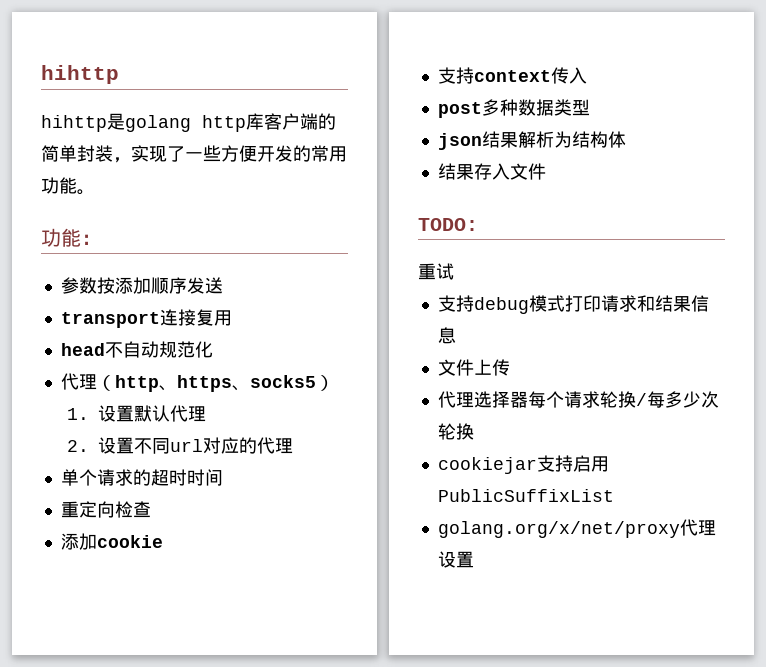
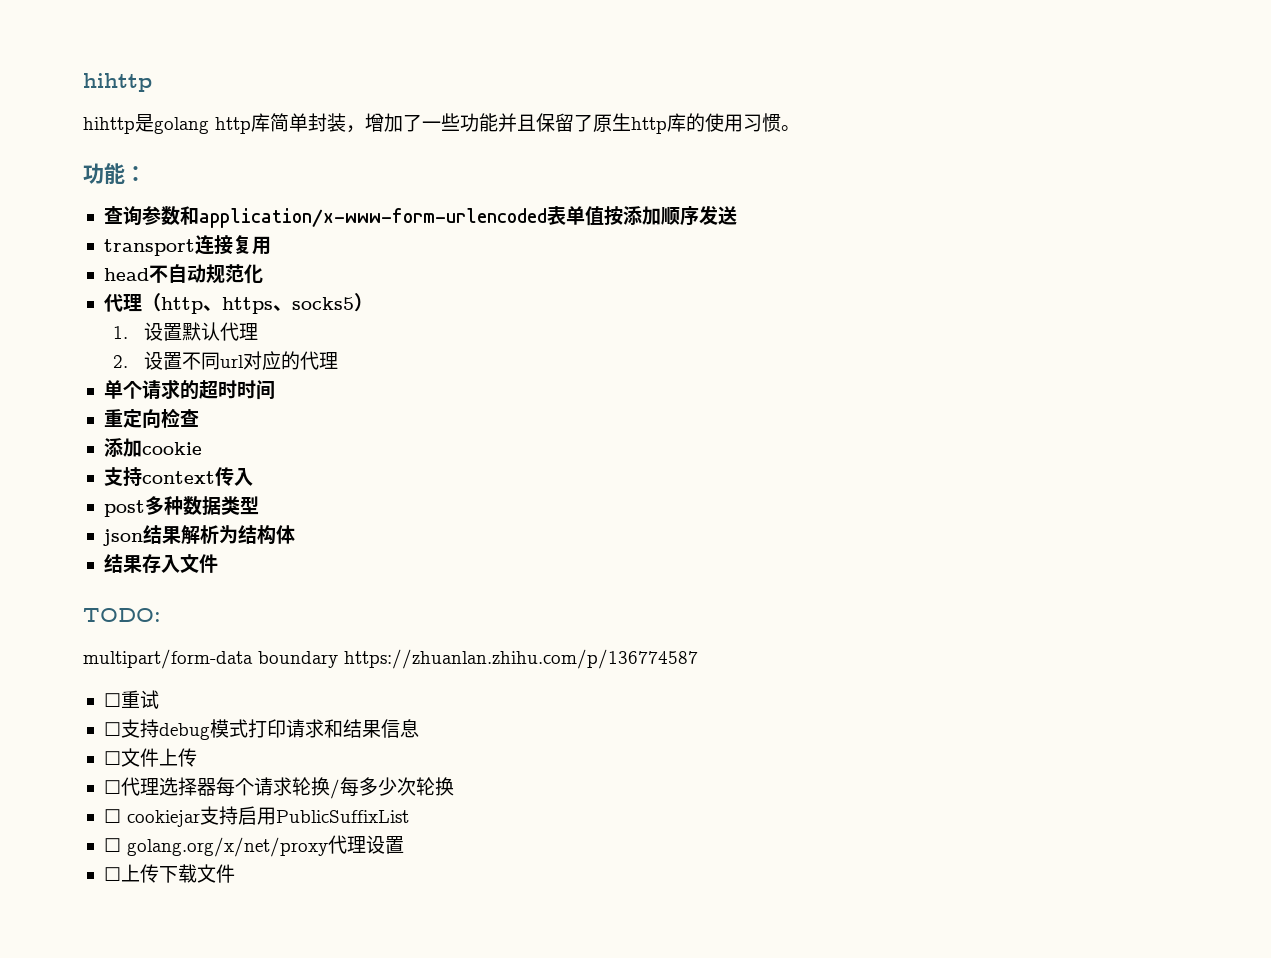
- hihttp是golang http库客户端的简单封装，实现了一些方便开发的常用功能。
+ hihttp是golang http库简单封装，增加了一些功能并且保留了原生http库的使用习惯。
  功能：
- 参数按添加顺序发送
+ 查询参数和application/x-www-form-urlencoded表单值按添加顺序发送
- 重试
+ multipart/form-data boundary https://zhuanlan.zhihu.com/p/136774587
+ ☐重试
- 支持debug模式打印请求和结果信息
+ ☐支持debug模式打印请求和结果信息
- 文件上传
+ ☐文件上传
- 代理选择器每个请求轮换/每多少次轮换
+ ☐代理选择器每个请求轮换/每多少次轮换
- cookiejar支持启用PublicSuffixList
+ ☐ cookiejar支持启用PublicSuffixList
- golang.org/x/net/proxy代理设置
+ ☐ golang.org/x/net/proxy代理设置
+ ☐上传下载文件

